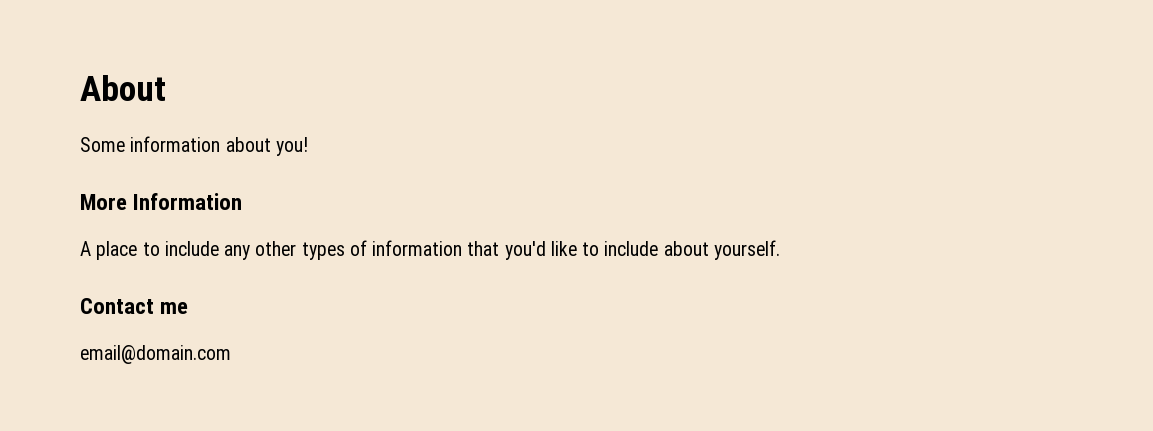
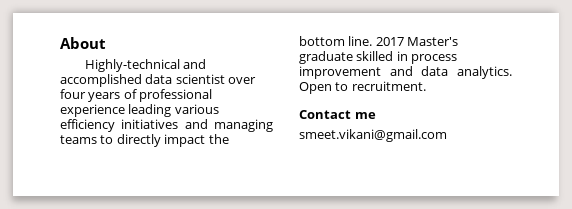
- Some information about you!
- More Information
- A place to include any other types of information that you'd like to include about yourself.
+ Highly-technical and accomplished data scientist over four years of professional experience leading various efficiency initiatives and managing teams to directly impact the bottom line. 2017 Master's graduate skilled in process improvement and data analytics. Open to recruitment.
- email@domain.com
+ smeet.vikani@gmail.com

